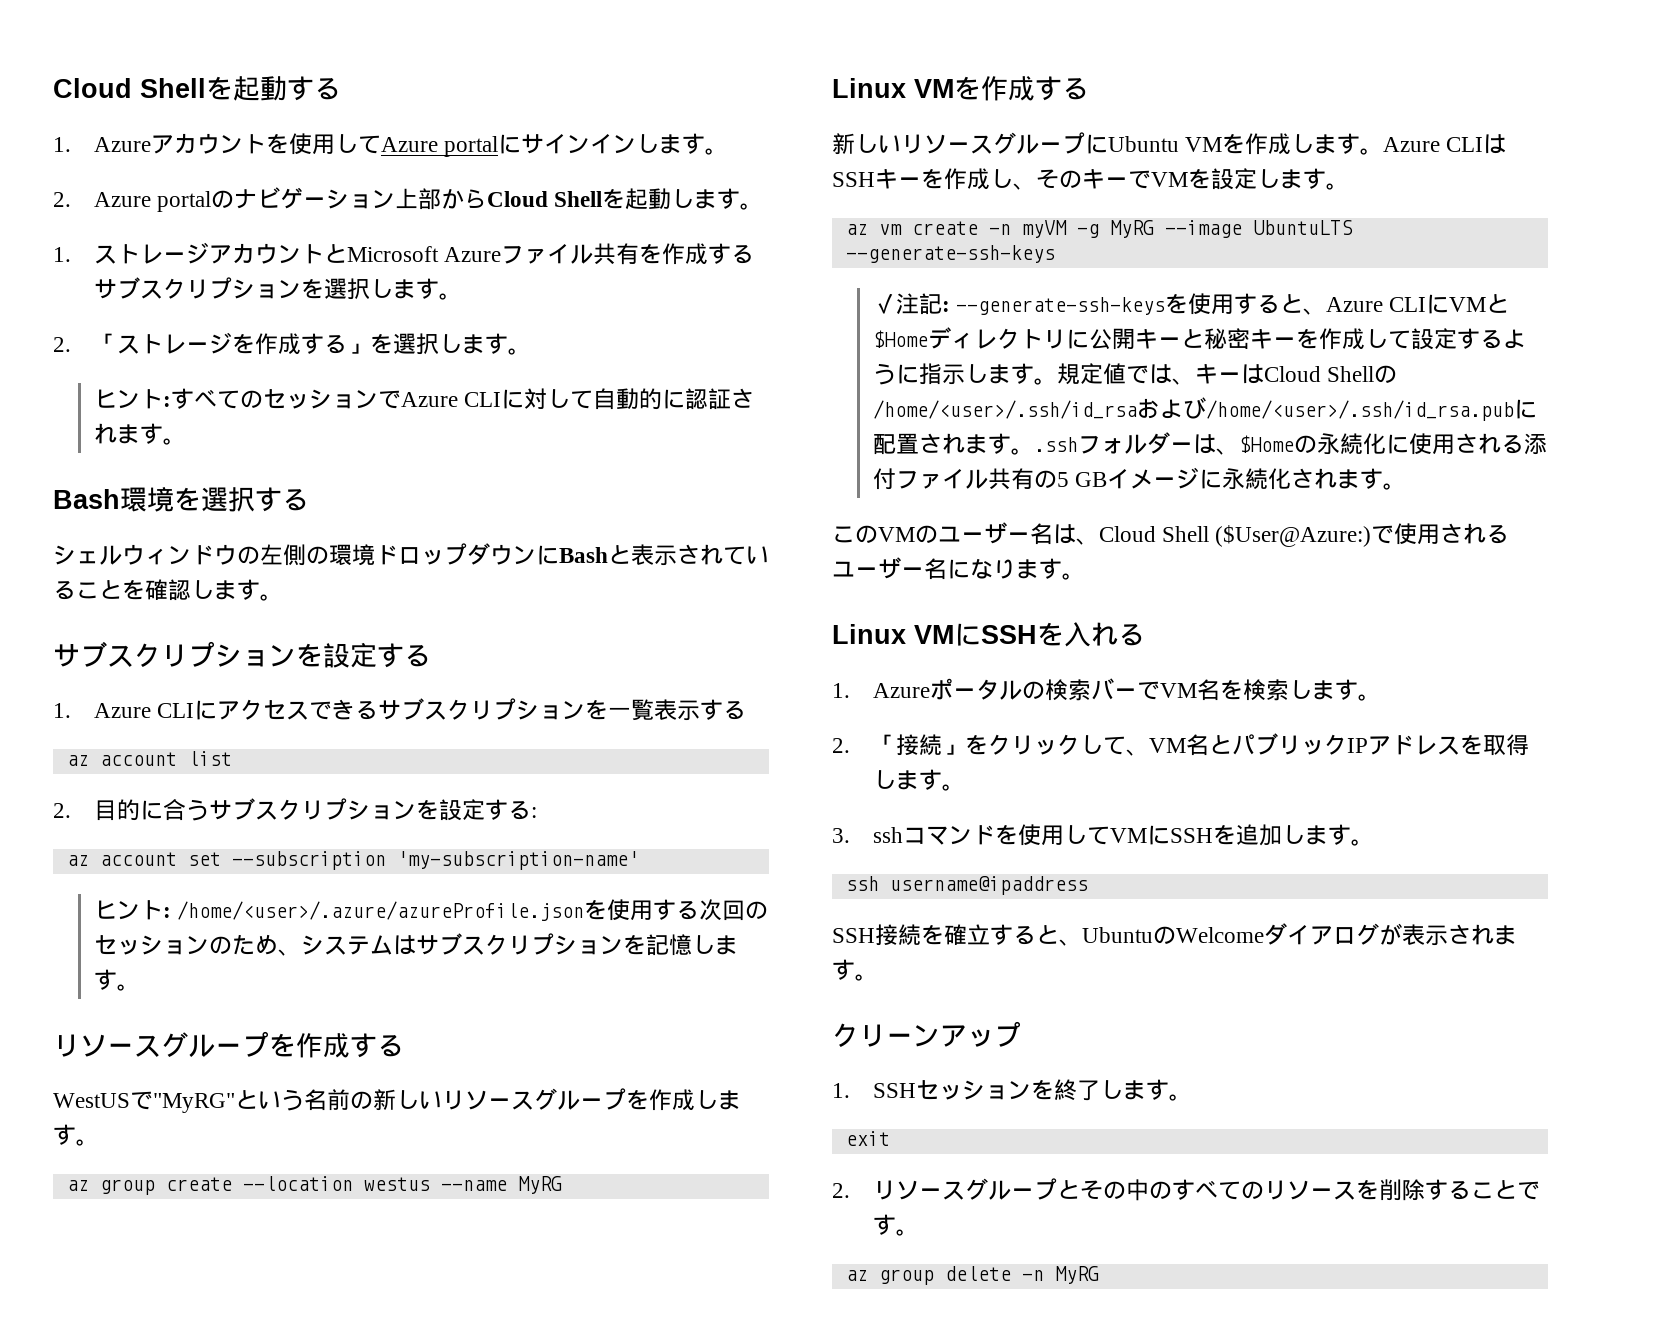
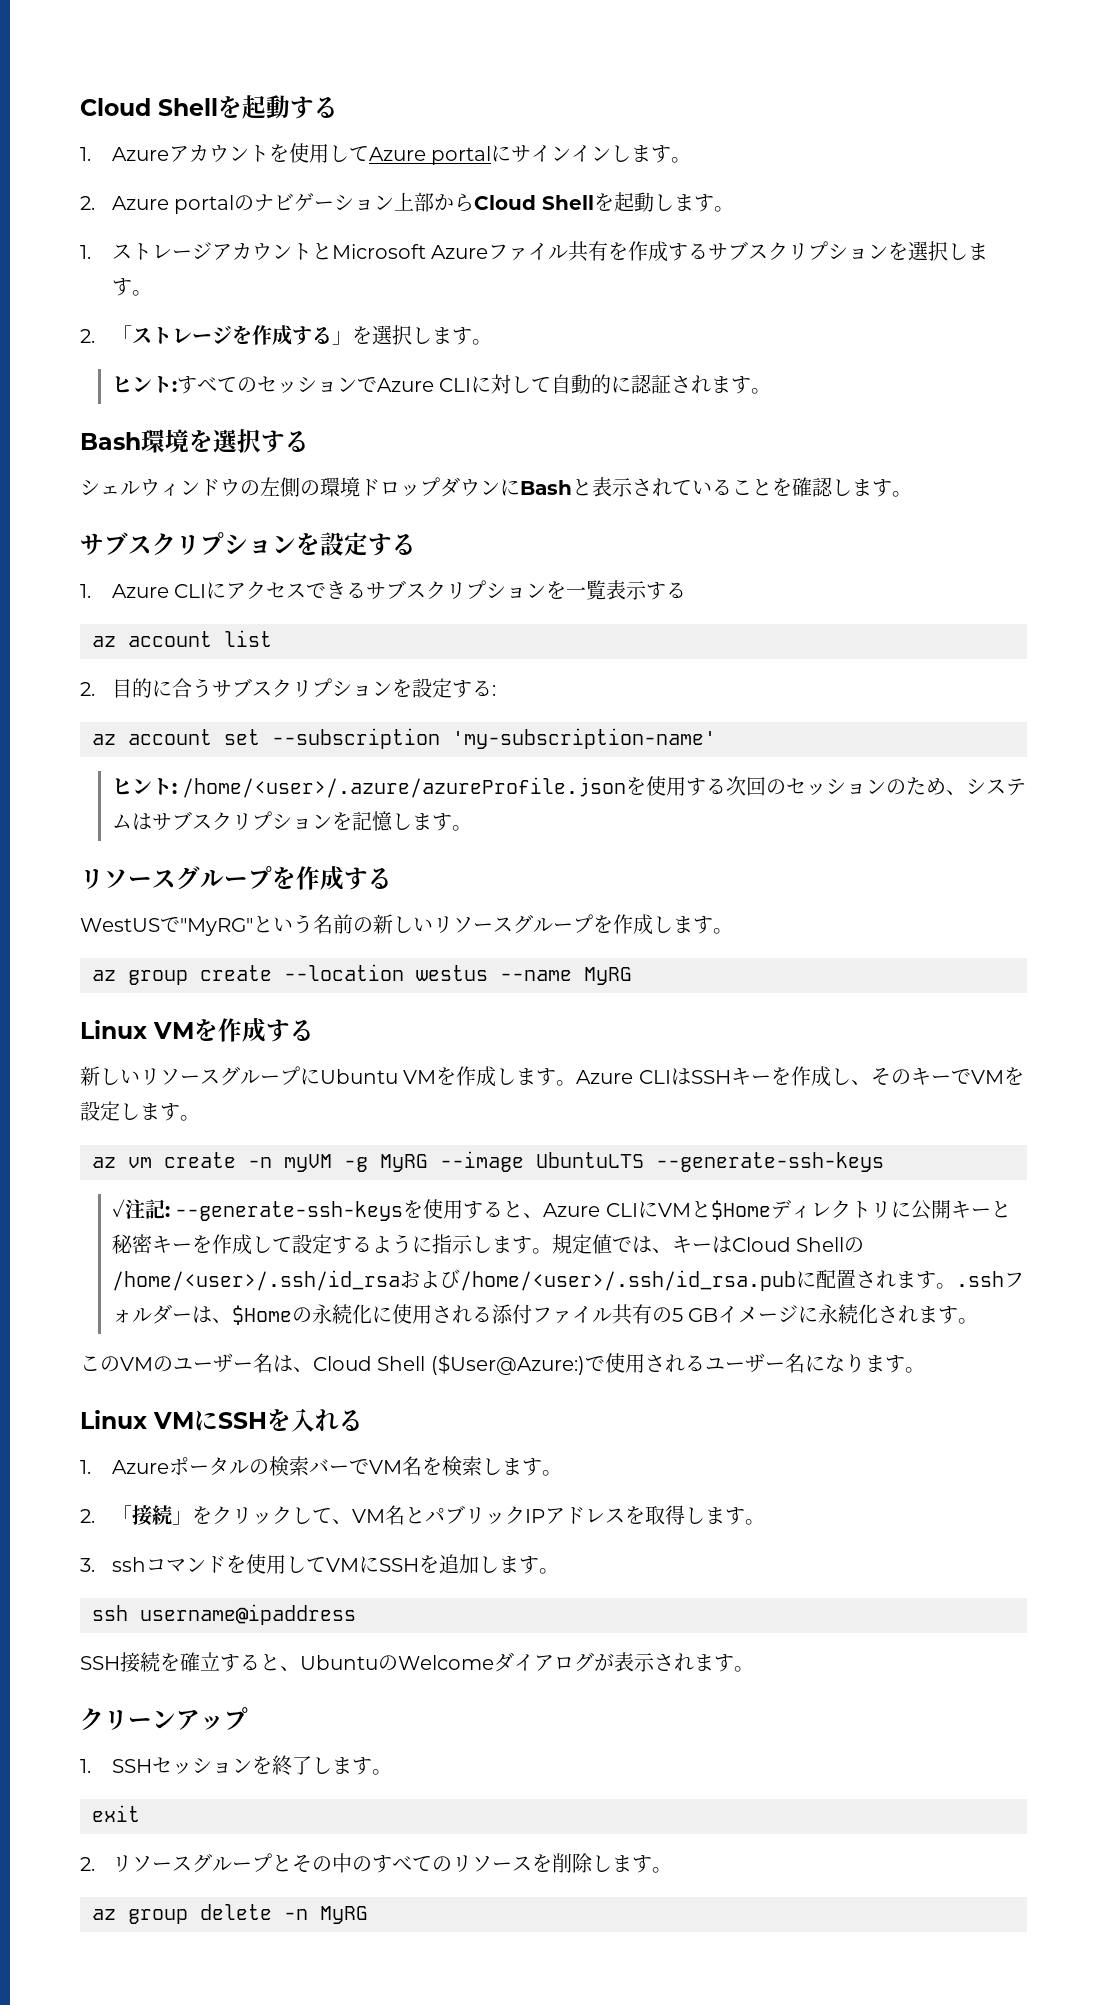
- 2.リソースグループとその中のすべてのリソースを削除することです。
+ 2.リソースグループとその中のすべてのリソースを削除します。

